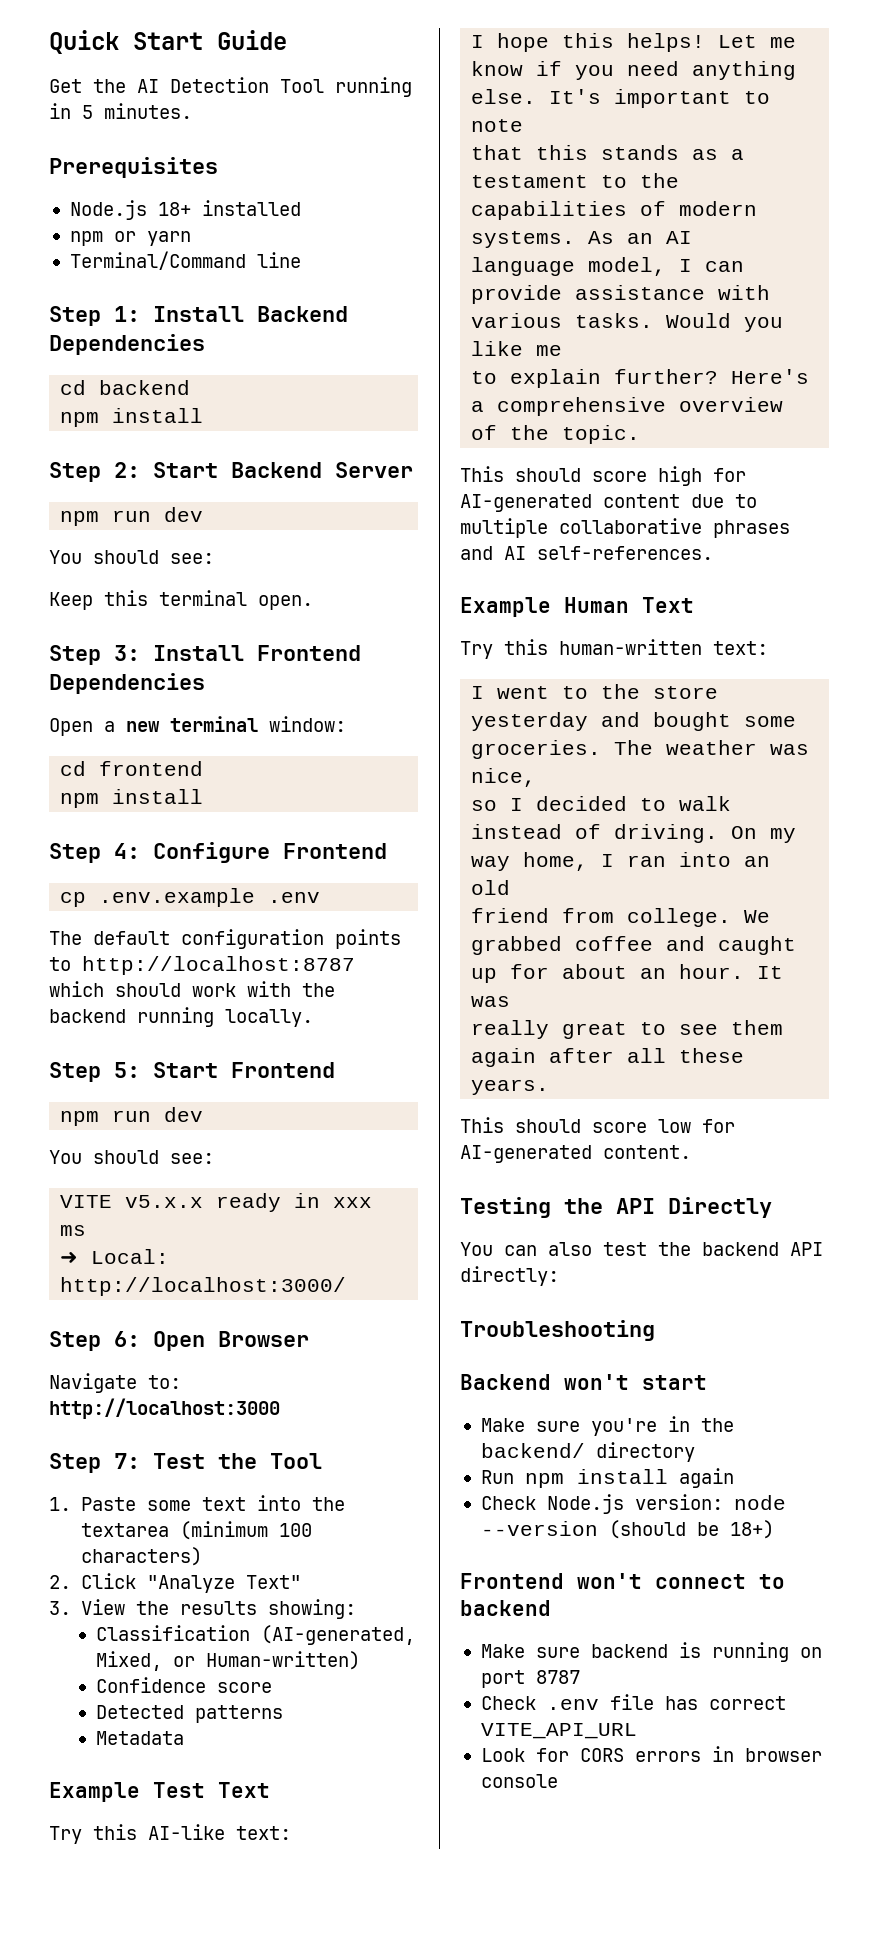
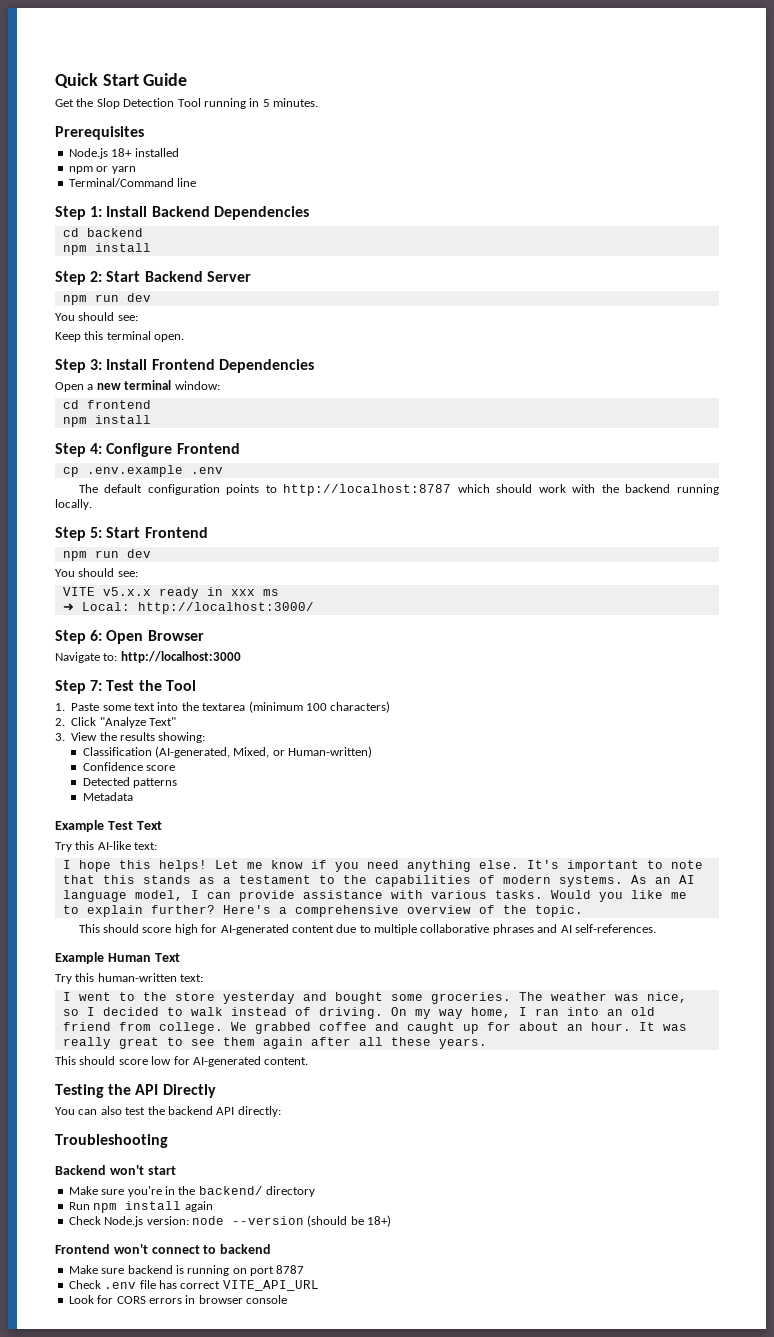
- Get the AI Detection Tool running in 5 minutes.
+ Get the Slop Detection Tool running in 5 minutes.

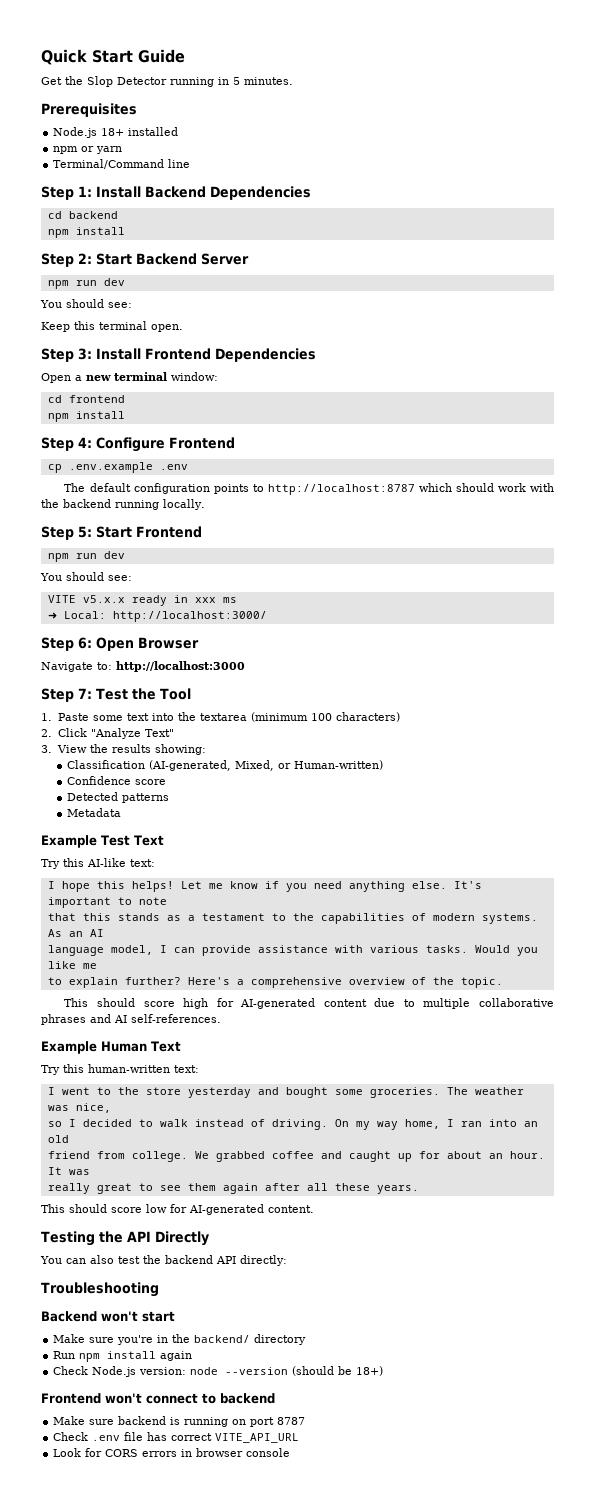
- Get the Slop Detection Tool running in 5 minutes.
+ Get the Slop Detector running in 5 minutes.

